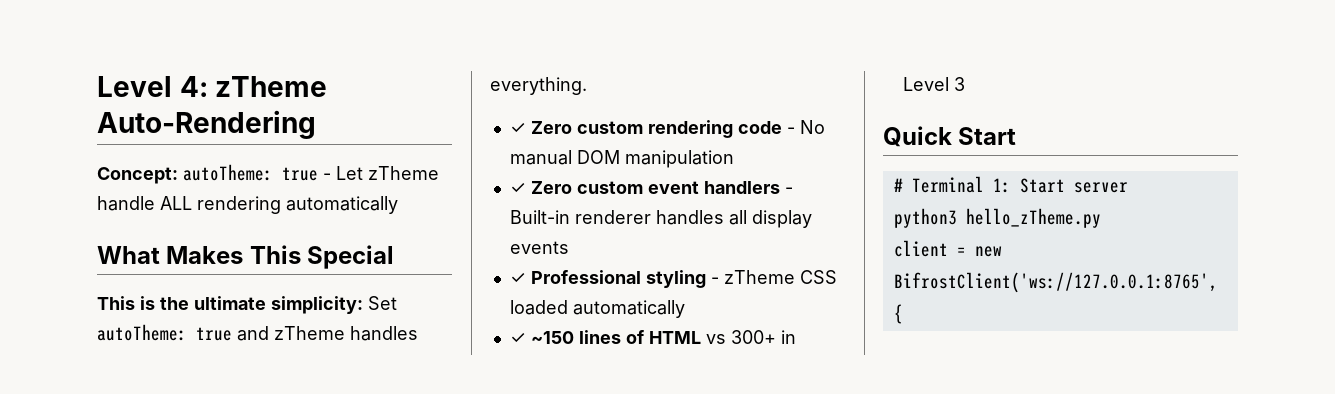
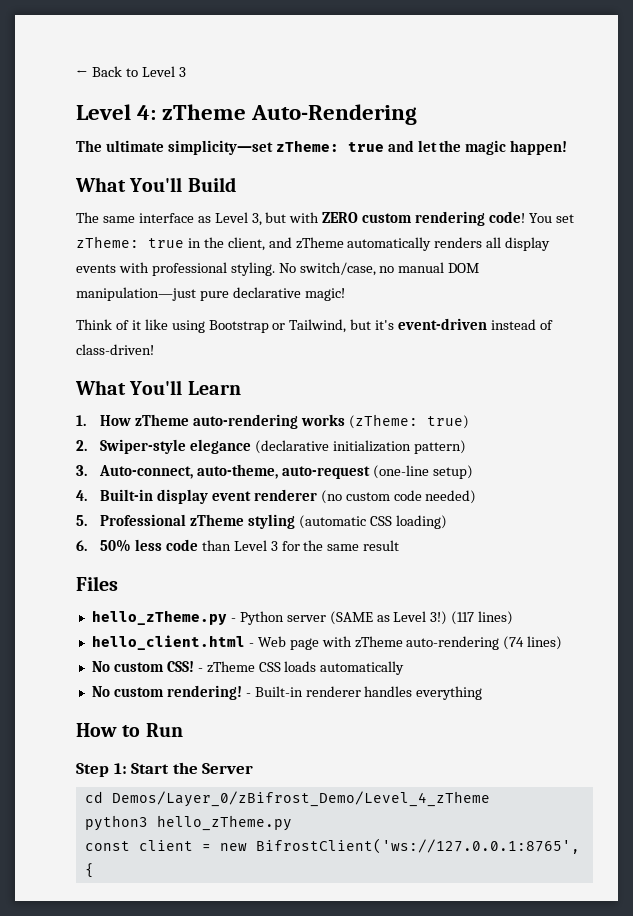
+ ← Back to Level 3
- Concept: autoTheme: true - Let zTheme handle ALL rendering automatically
- What Makes This Special
- This is the ultimate simplicity: Set autoTheme: true and zTheme handles everything.
- ✓ Zero custom rendering code - No manual DOM manipulation
- ✓ Zero custom event handlers - Built-in renderer handles all display events
- ✓ Professional styling - zTheme CSS loaded automatically
- ✓ ~150 lines of HTML vs 300+ in Level 3
- Quick Start
- # Terminal 1: Start server
+ The ultimate simplicity—set zTheme: true and let the magic happen!
+ What You'll Build
+ The same interface as Level 3, but with ZERO custom rendering code! You set zTheme: true in the client, and zTheme automatically renders all display events with professional styling. No switch/case, no manual DOM manipulation—just pure declarative magic!
+ Think of it like using Bootstrap or Tailwind, but it's event-driven instead of class-driven!
+ What You'll Learn
+ 1. How zTheme auto-rendering works (zTheme: true)
+ 2. Swiper-style elegance (declarative initialization pattern)
+ 3. Auto-connect, auto-theme, auto-request (one-line setup)
+ 4. Built-in display event renderer (no custom code needed)
+ 5. Professional zTheme styling (automatic CSS loading)
+ 6. 50% less code than Level 3 for the same result
+ Files
+ hello_zTheme.py - Python server (SAME as Level 3!) (117 lines)
+ hello_client.html - Web page with zTheme auto-rendering (74 lines)
+ No custom CSS! - zTheme CSS loads automatically
+ No custom rendering! - Built-in renderer handles everything
+ How to Run
+ Step 1: Start the Server
+ cd Demos/Layer_0/zBifrost_Demo/Level_4_zTheme
- client = new BifrostClient('ws://127.0.0.1:8765', {
+ const client = new BifrostClient('ws://127.0.0.1:8765', {

